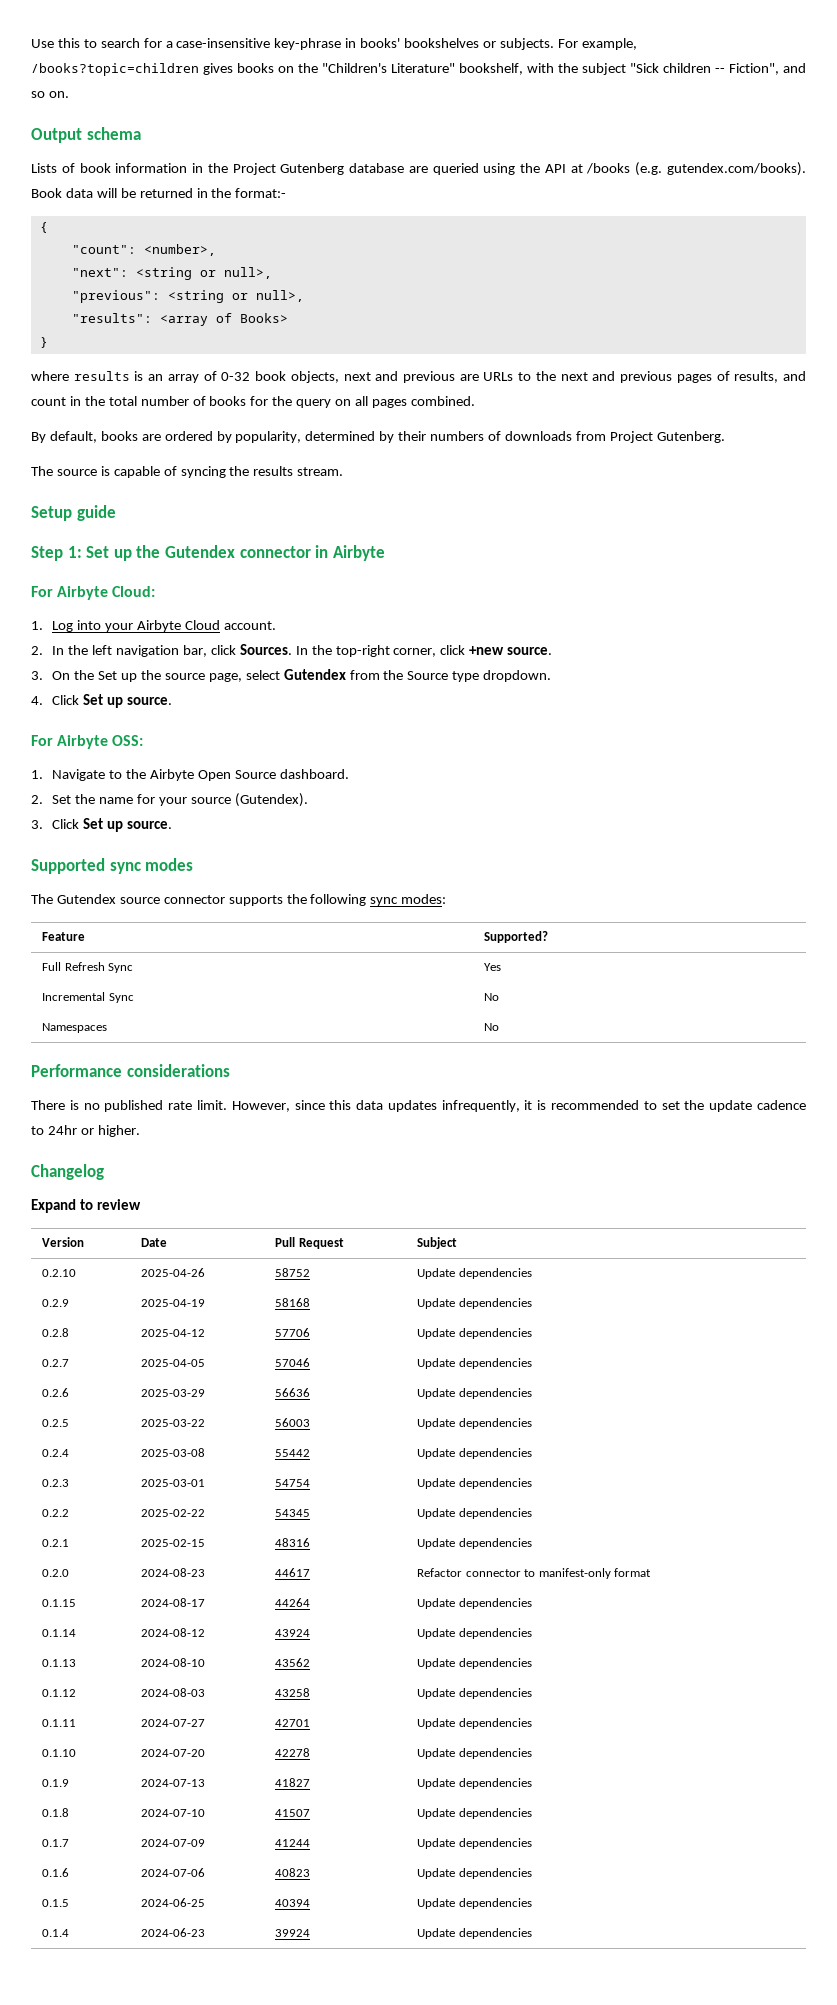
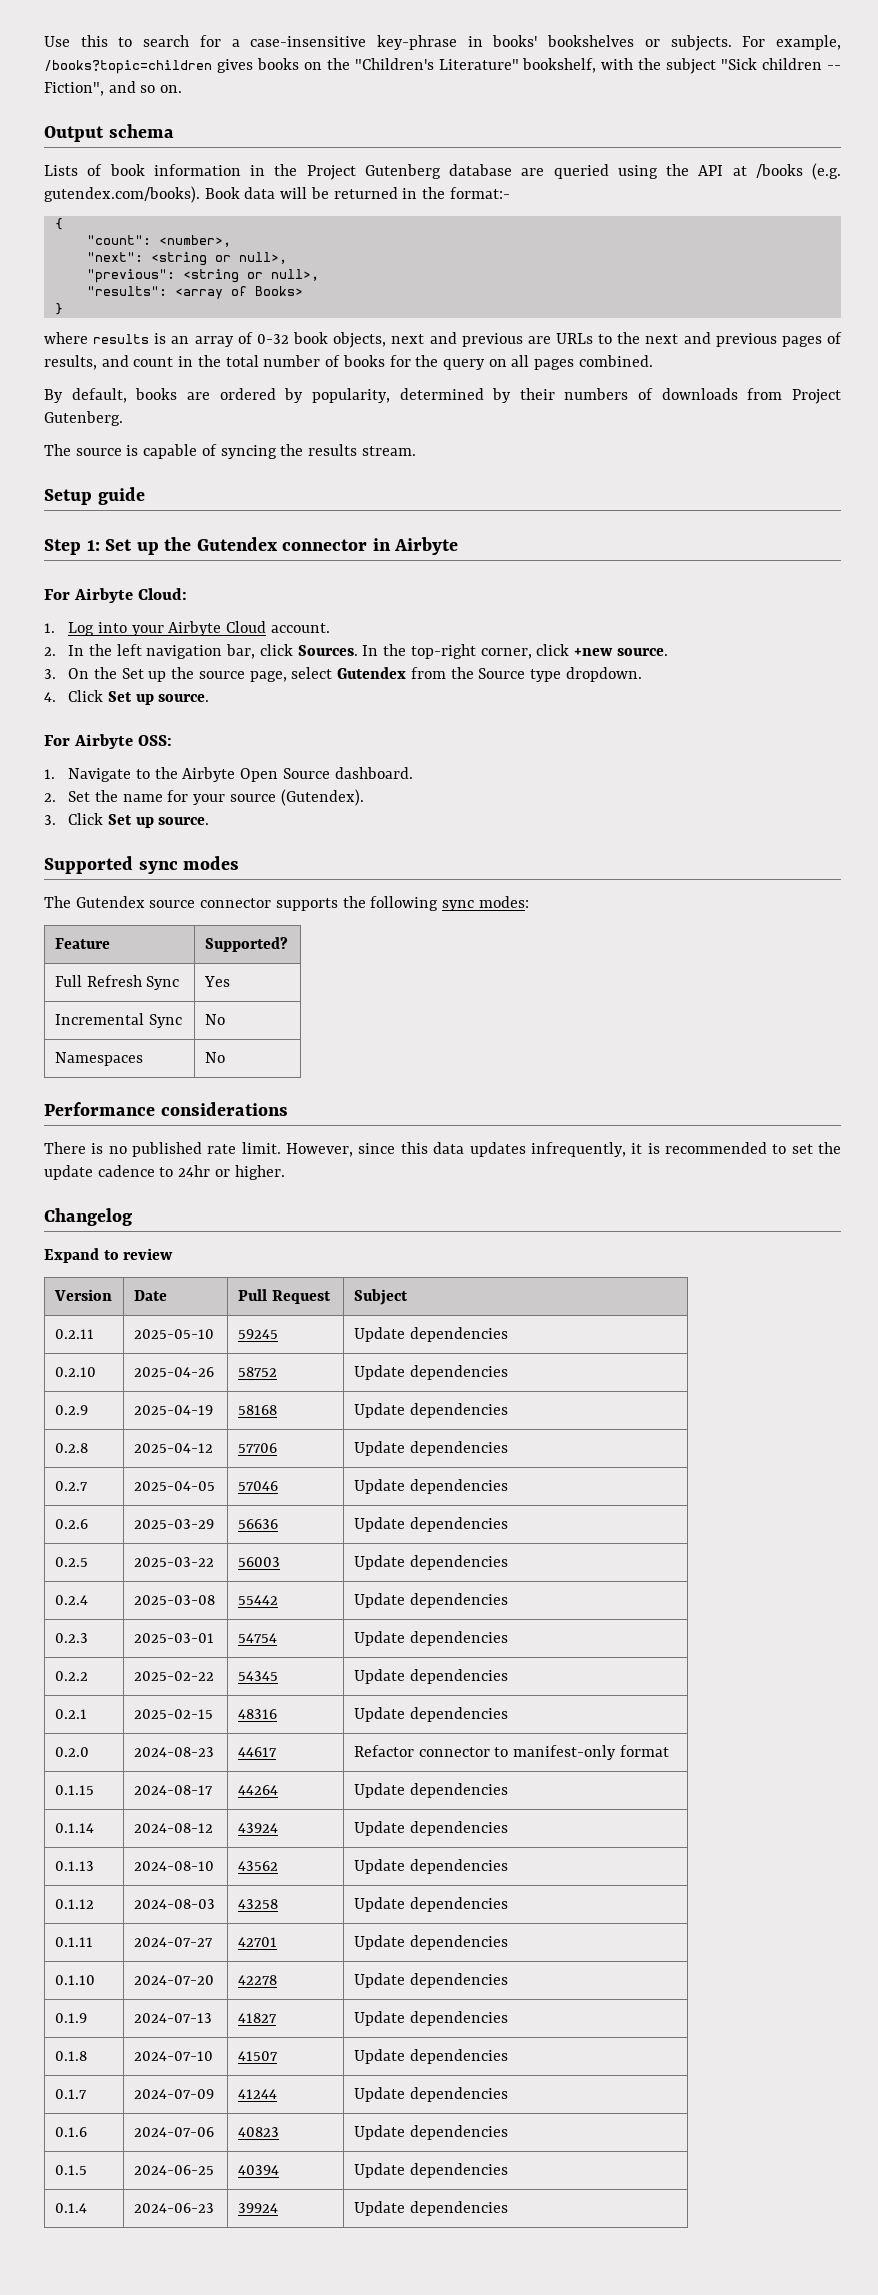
+ 0.2.11 | 2025-05-10 | 59245 | Update dependencies

